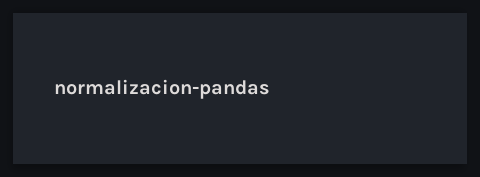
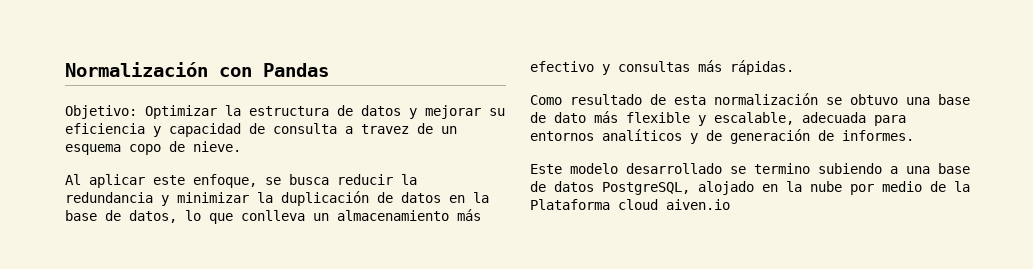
- normalizacion-pandas
+ Normalización con Pandas
+ Objetivo: Optimizar la estructura de datos y mejorar su eficiencia y capacidad de consulta a travez de un esquema copo de nieve.
+ Al aplicar este enfoque, se busca reducir la redundancia y minimizar la duplicación de datos en la base de datos, lo que conlleva un almacenamiento más efectivo y consultas más rápidas.
+ Como resultado de esta normalización se obtuvo una base de dato más flexible y escalable, adecuada para entornos analíticos y de generación de informes.
+ Este modelo desarrollado se termino subiendo a una base de datos PostgreSQL, alojado en la nube por medio de la Plataforma cloud aiven.io

